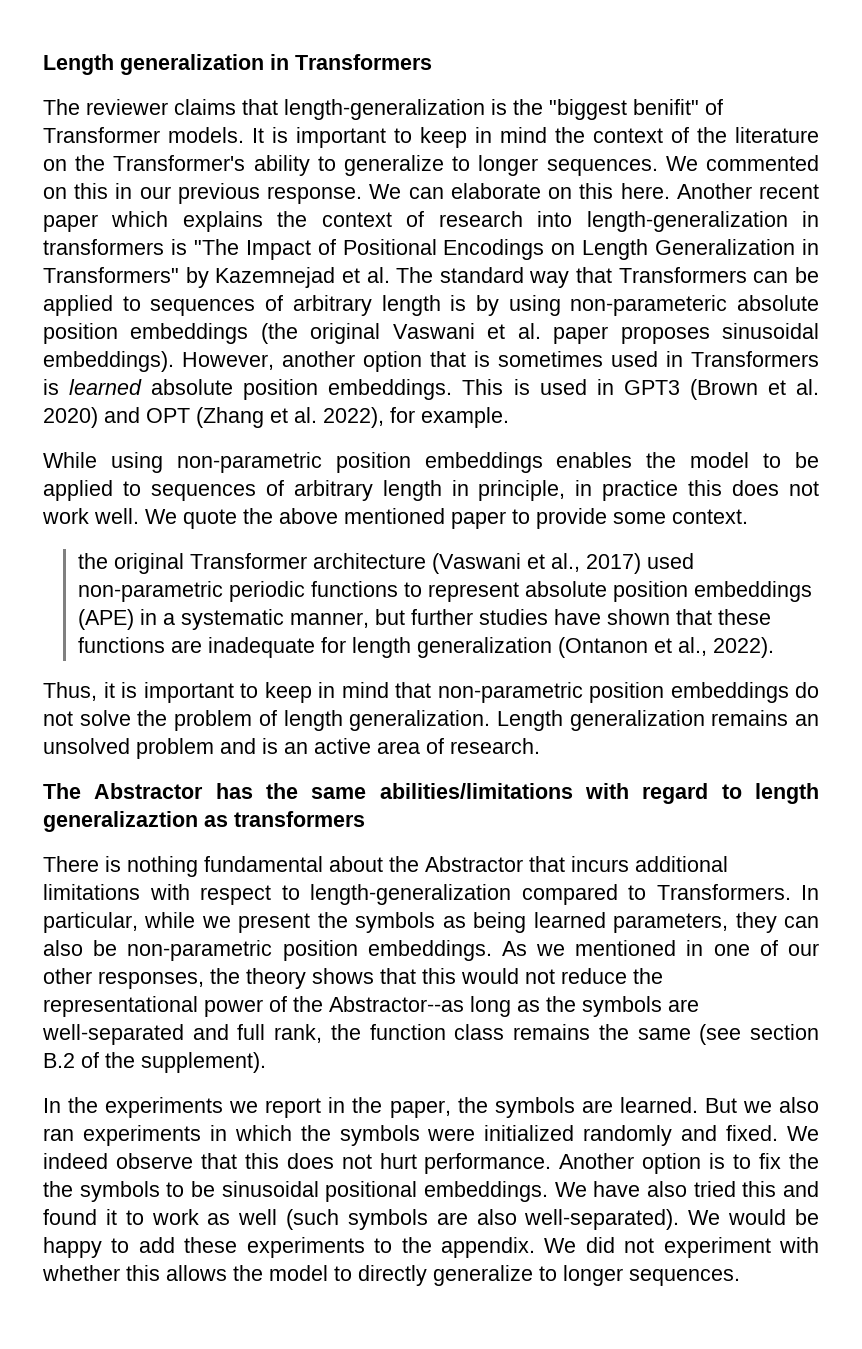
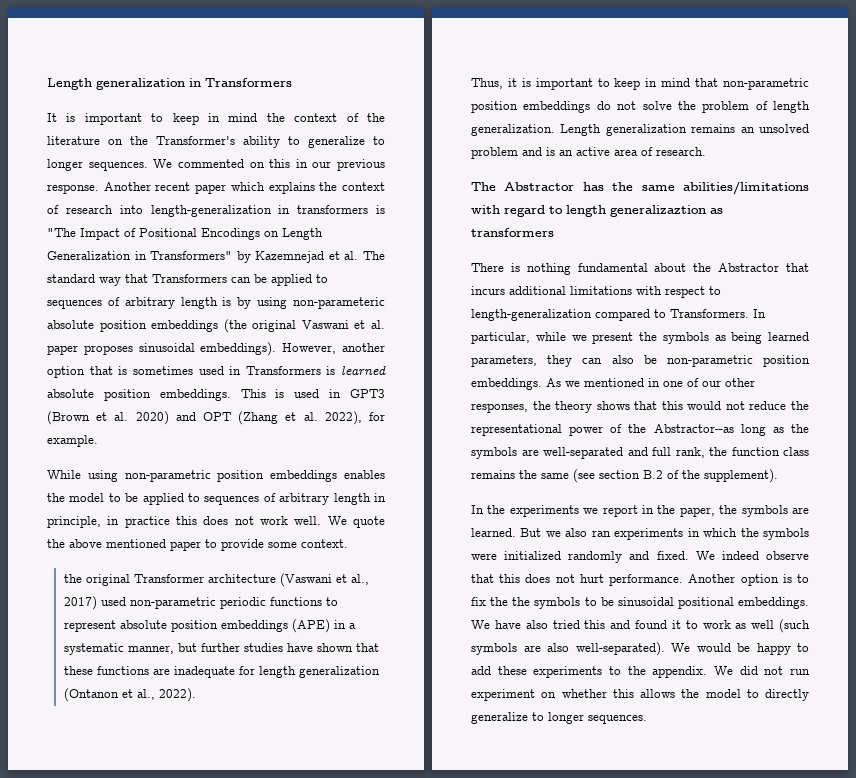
- The reviewer claims that length-generalization is the "biggest benifit" of Transformer models.
- We can elaborate on this here.
- We did not experiment with whether this allows the model to directly generalize to longer sequences.
+ We did not run experiment on whether this allows the model to directly generalize to longer sequences.

